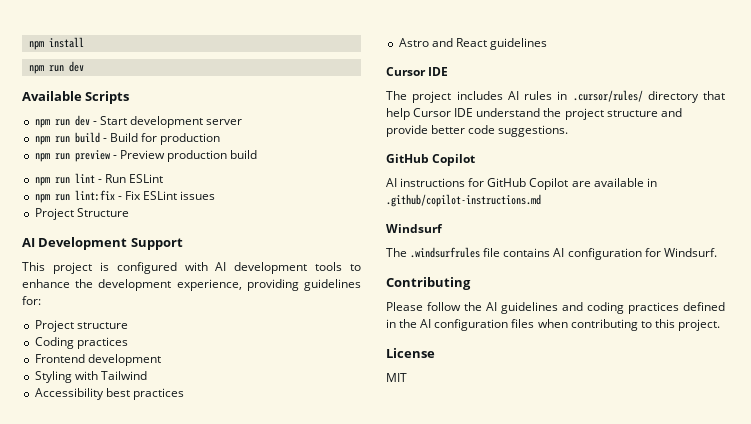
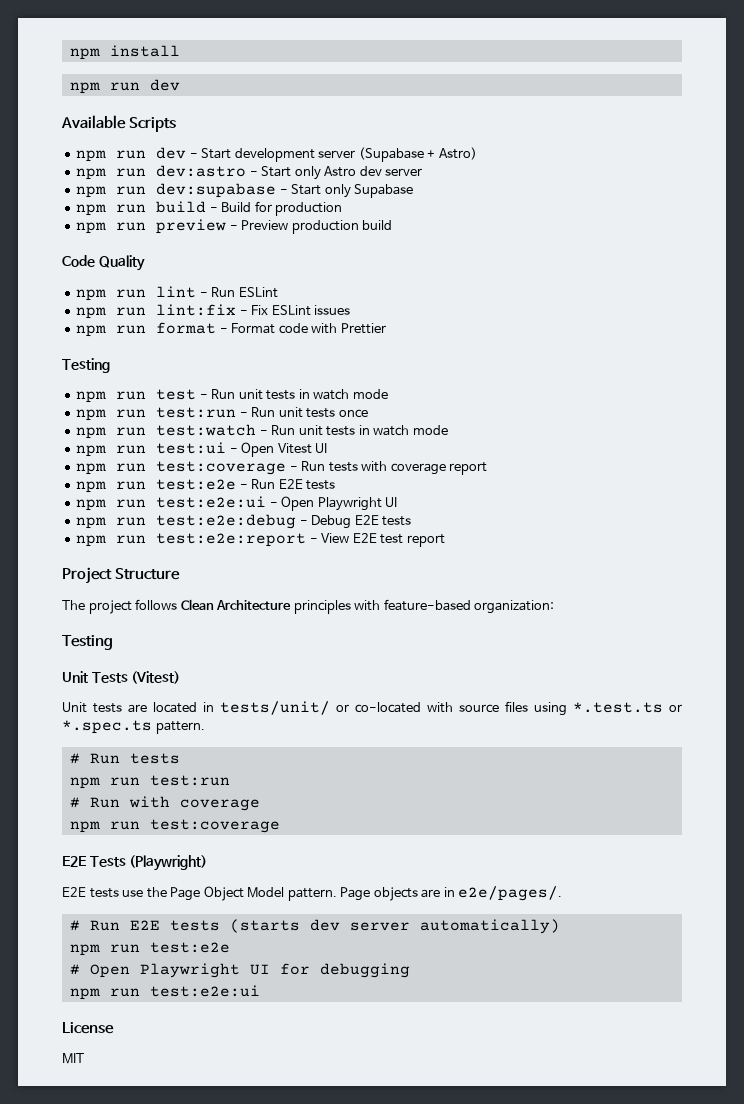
- npm run dev - Start development server
+ npm run dev - Start development server (Supabase + Astro)
+ npm run dev:astro - Start only Astro dev server
+ npm run dev:supabase - Start only Supabase
+ Code Quality
+ npm run format - Format code with Prettier
+ Testing
+ npm run test - Run unit tests in watch mode
+ npm run test:run - Run unit tests once
+ npm run test:watch - Run unit tests in watch mode
+ npm run test:ui - Open Vitest UI
+ npm run test:coverage - Run tests with coverage report
+ npm run test:e2e - Run E2E tests
+ npm run test:e2e:ui - Open Playwright UI
+ npm run test:e2e:debug - Debug E2E tests
+ npm run test:e2e:report - View E2E test report
  Project Structure
- AI Development Support
- This project is configured with AI development tools to enhance the development experience, providing guidelines for:
- Project structure
- Coding practices
- Frontend development
- Styling with Tailwind
- Accessibility best practices
- Astro and React guidelines
- Cursor IDE
- The project includes AI rules in .cursor/rules/ directory that help Cursor IDE understand the project structure and provide better code suggestions.
- GitHub Copilot
- AI instructions for GitHub Copilot are available in .github/copilot-instructions.md
- Windsurf
- The .windsurfrules file contains AI configuration for Windsurf.
- Contributing
- Please follow the AI guidelines and coding practices defined in the AI configuration files when contributing to this project.
+ The project follows Clean Architecture principles with feature-based organization:
+ Testing
+ Unit Tests (Vitest)
+ Unit tests are located in tests/unit/ or co-located with source files using *.test.ts or *.spec.ts pattern.
+ # Run tests
+ npm run test:run
+ # Run with coverage
+ npm run test:coverage
+ E2E Tests (Playwright)
+ E2E tests use the Page Object Model pattern. Page objects are in e2e/pages/.
+ # Run E2E tests (starts dev server automatically)
+ npm run test:e2e
+ # Open Playwright UI for debugging
+ npm run test:e2e:ui

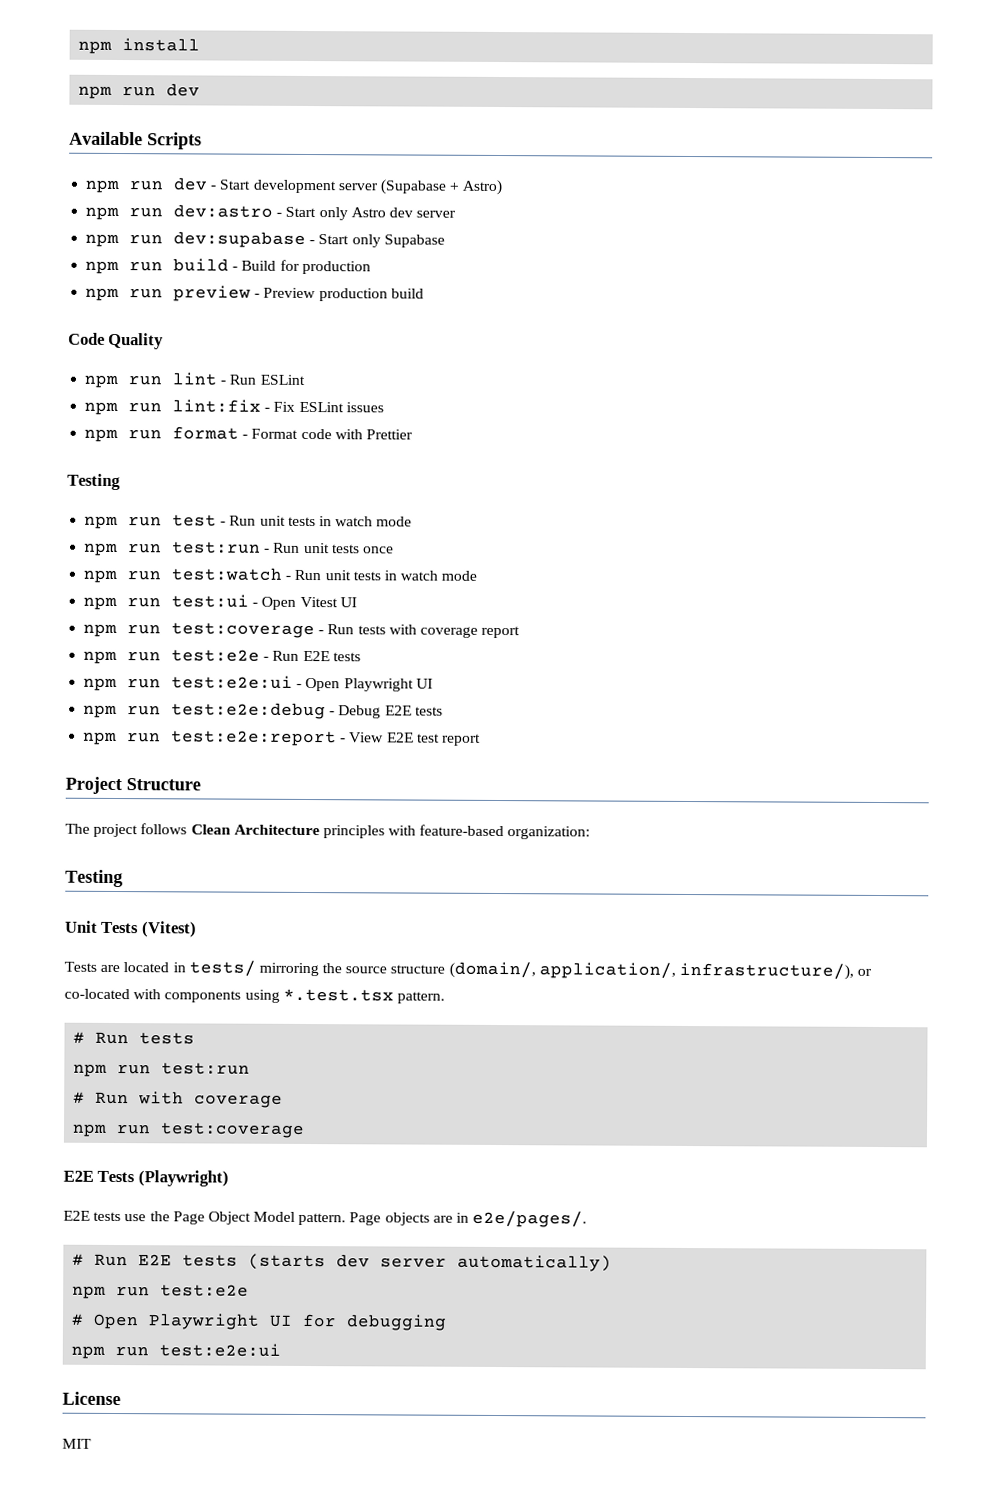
- Unit tests are located in tests/unit/ or co-located with source files using *.test.ts or *.spec.ts pattern.
+ Tests are located in tests/ mirroring the source structure (domain/, application/, infrastructure/), or co-located with components using *.test.tsx pattern.

